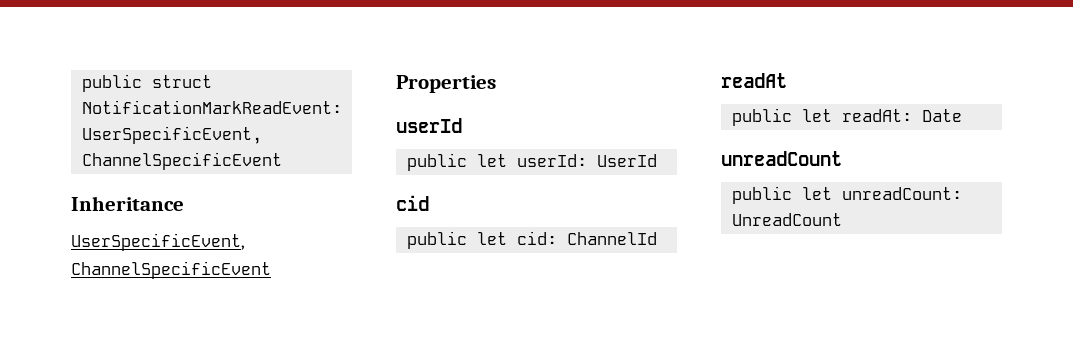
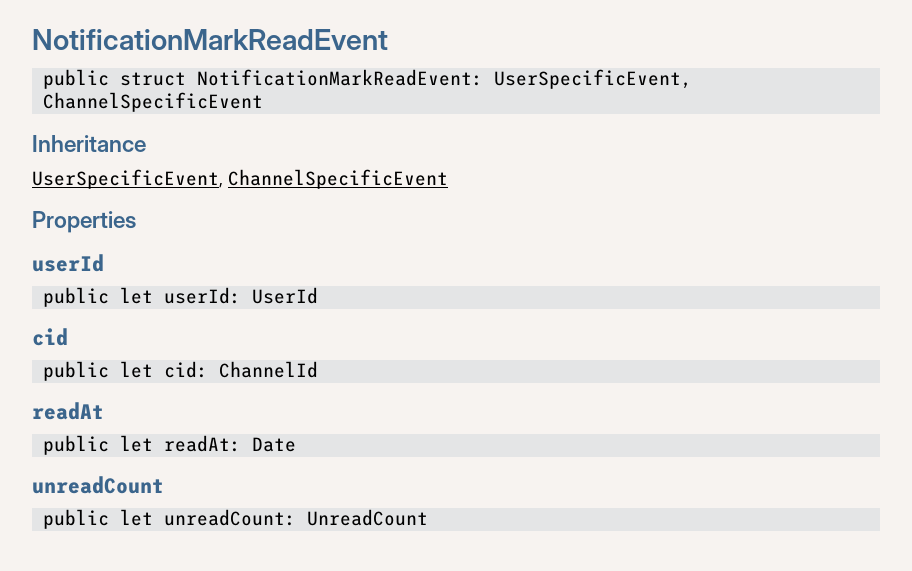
+ NotificationMarkReadEvent

